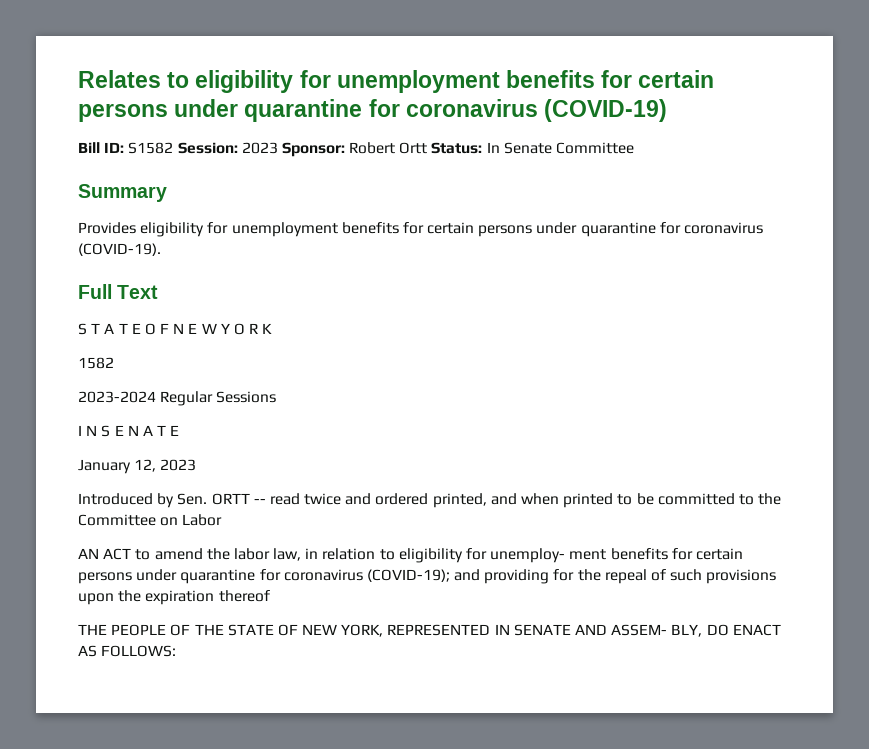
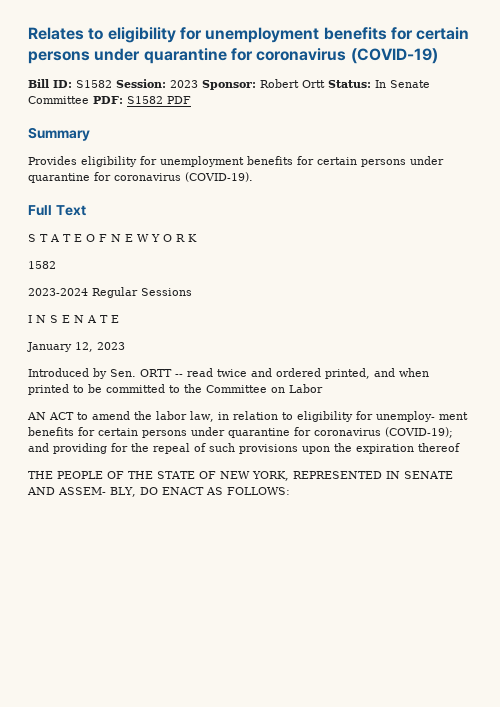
- Bill ID: S1582 Session: 2023 Sponsor: Robert Ortt Status: In Senate Committee
+ Bill ID: S1582 Session: 2023 Sponsor: Robert Ortt Status: In Senate Committee PDF: S1582 PDF

